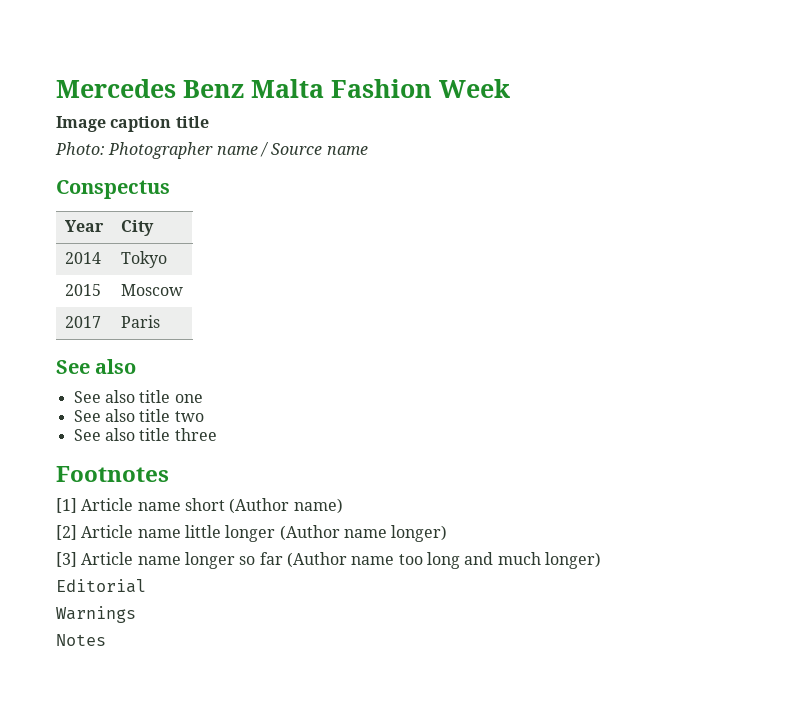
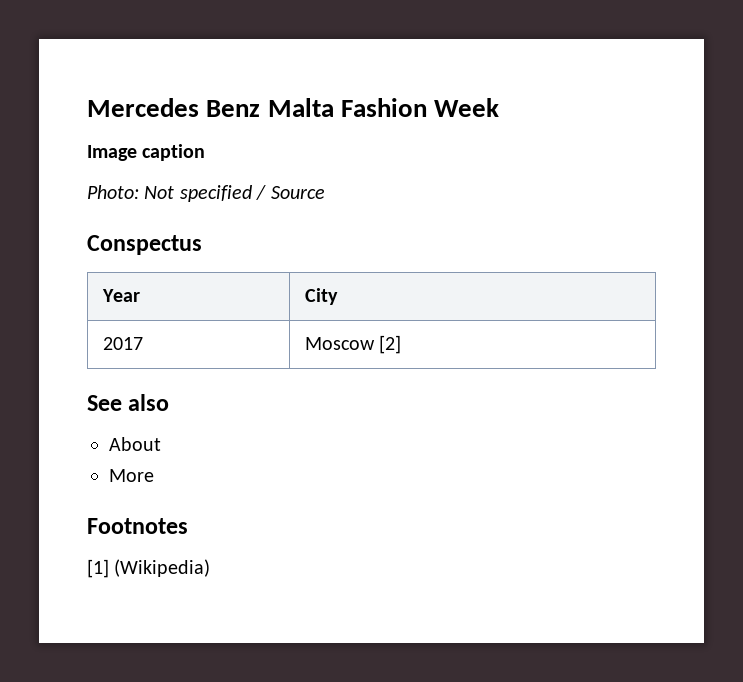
- Image caption title
+ Image caption
- Photo: Photographer name / Source name
+ Photo: Not specified / Source
- 2014 | Tokyo
- 2015 | Moscow
- 2017 | Paris
+ 2017 | Moscow [2]
- See also title one
- See also title two
- See also title three
+ About
+ More
  Footnotes
- [1] Article name short (Author name)
- [2] Article name little longer (Author name longer)
- [3] Article name longer so far (Author name too long and much longer)
- Editorial
- Warnings
- Notes
+ [1] (Wikipedia)

